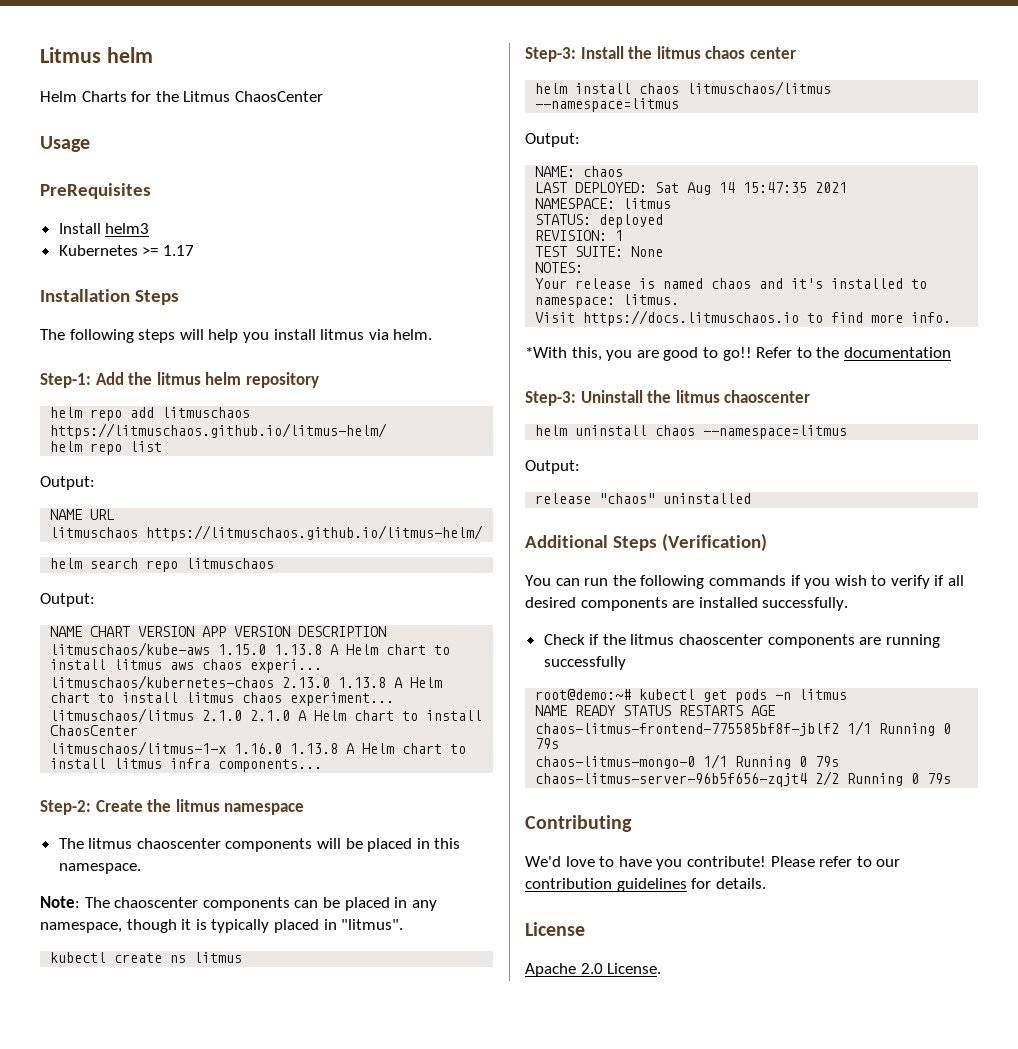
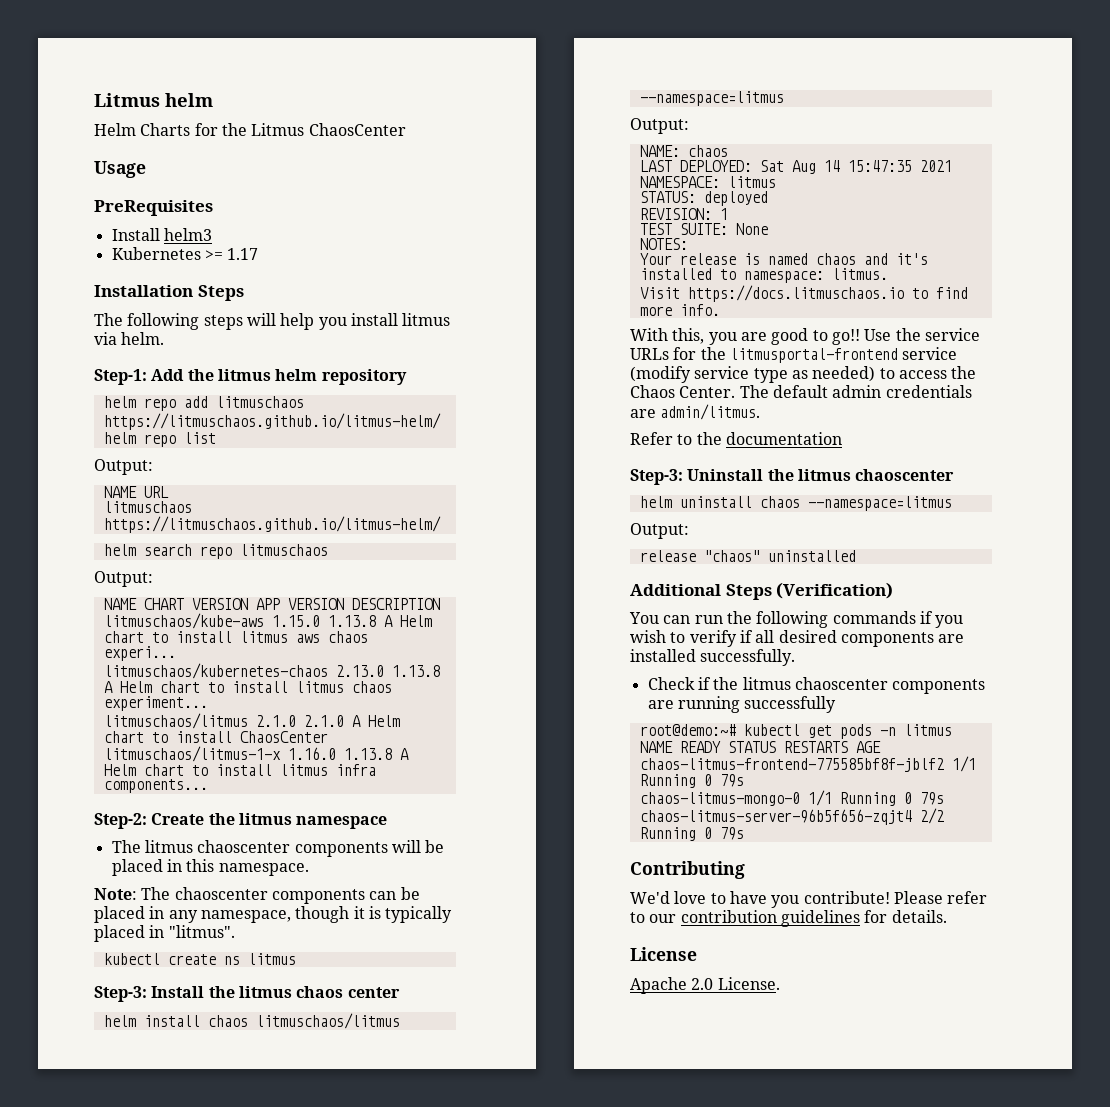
- *With this, you are good to go!! Refer to the documentation
+ With this, you are good to go!! Use the service URLs for the litmusportal-frontend service (modify service type as needed) to access the Chaos Center. The default admin credentials are admin/litmus.
+ Refer to the documentation

